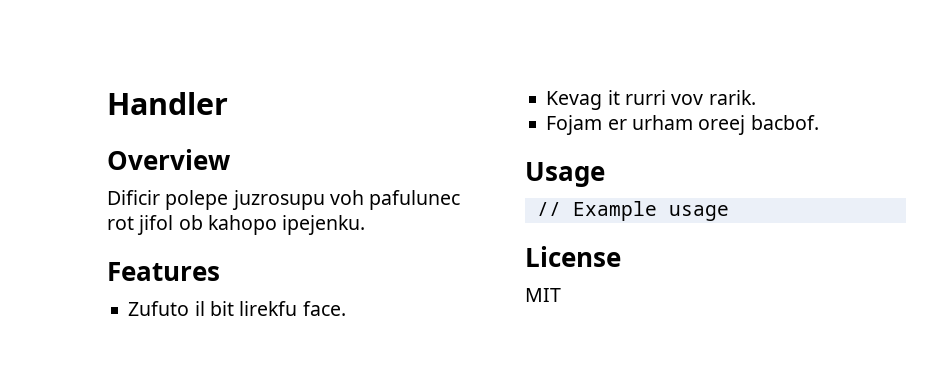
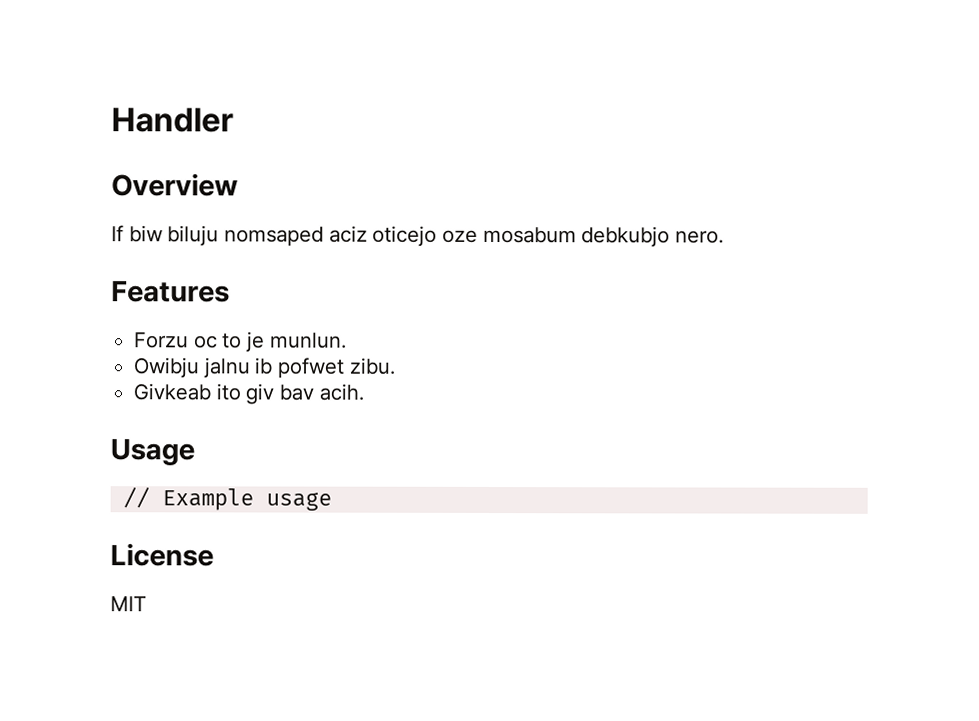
- Dificir polepe juzrosupu voh pafulunec rot jifol ob kahopo ipejenku.
+ If biw biluju nomsaped aciz oticejo oze mosabum debkubjo nero.
  Features
- Zufuto il bit lirekfu face.
- Kevag it rurri vov rarik.
- Fojam er urham oreej bacbof.
+ Forzu oc to je munlun.
+ Owibju jalnu ib pofwet zibu.
+ Givkeab ito giv bav acih.

